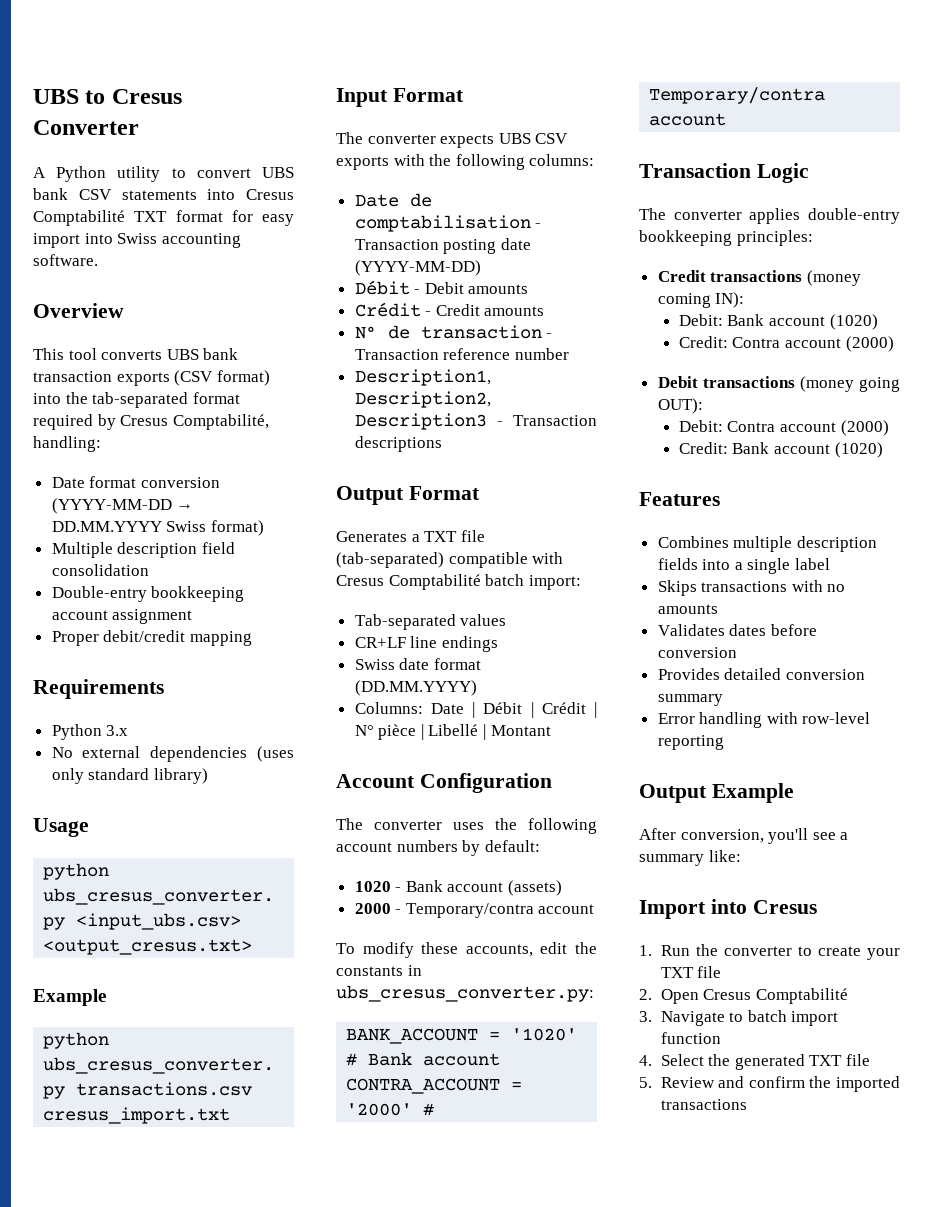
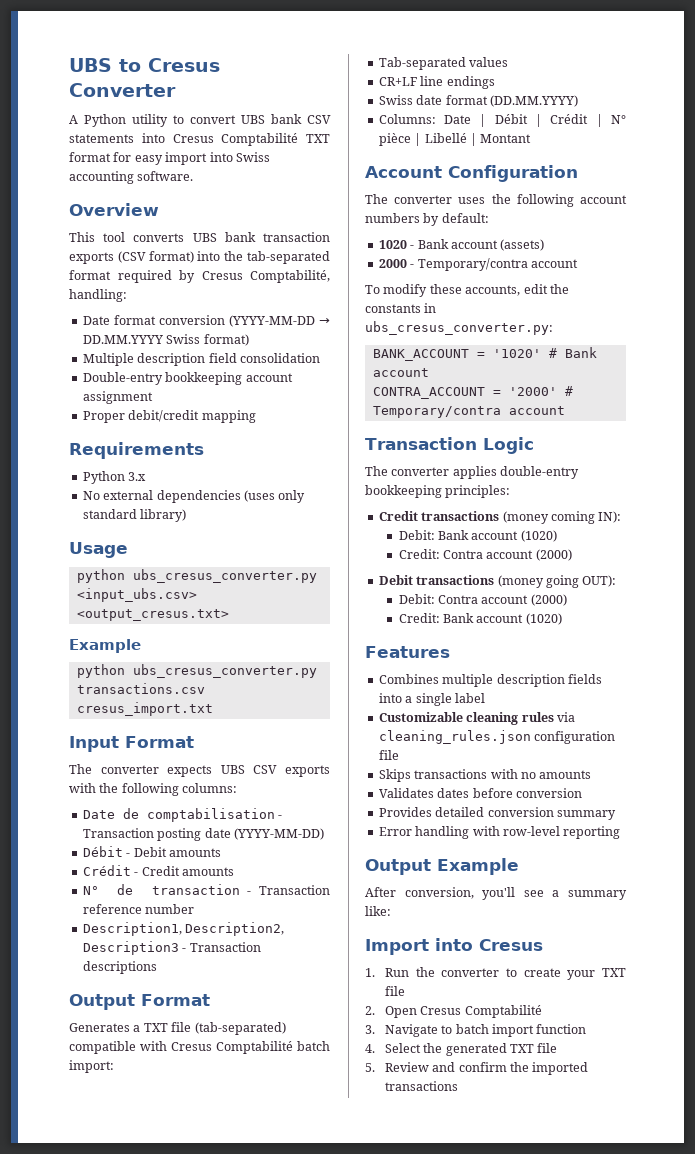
+ Customizable cleaning rules via cleaning_rules.json configuration file

